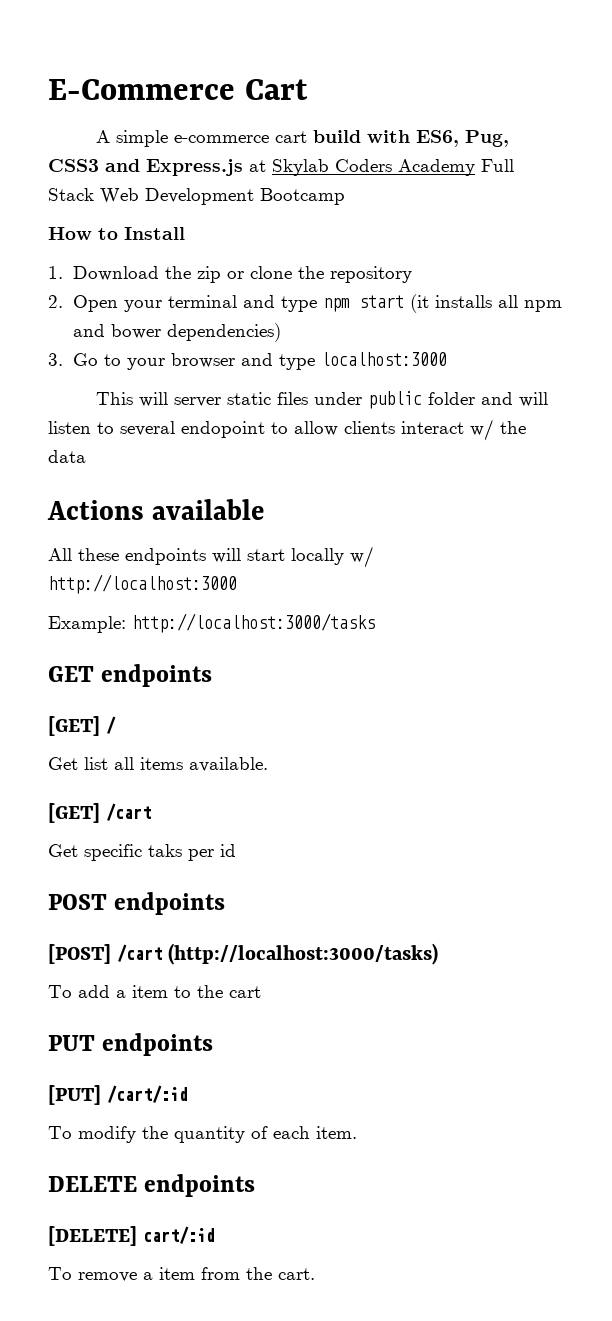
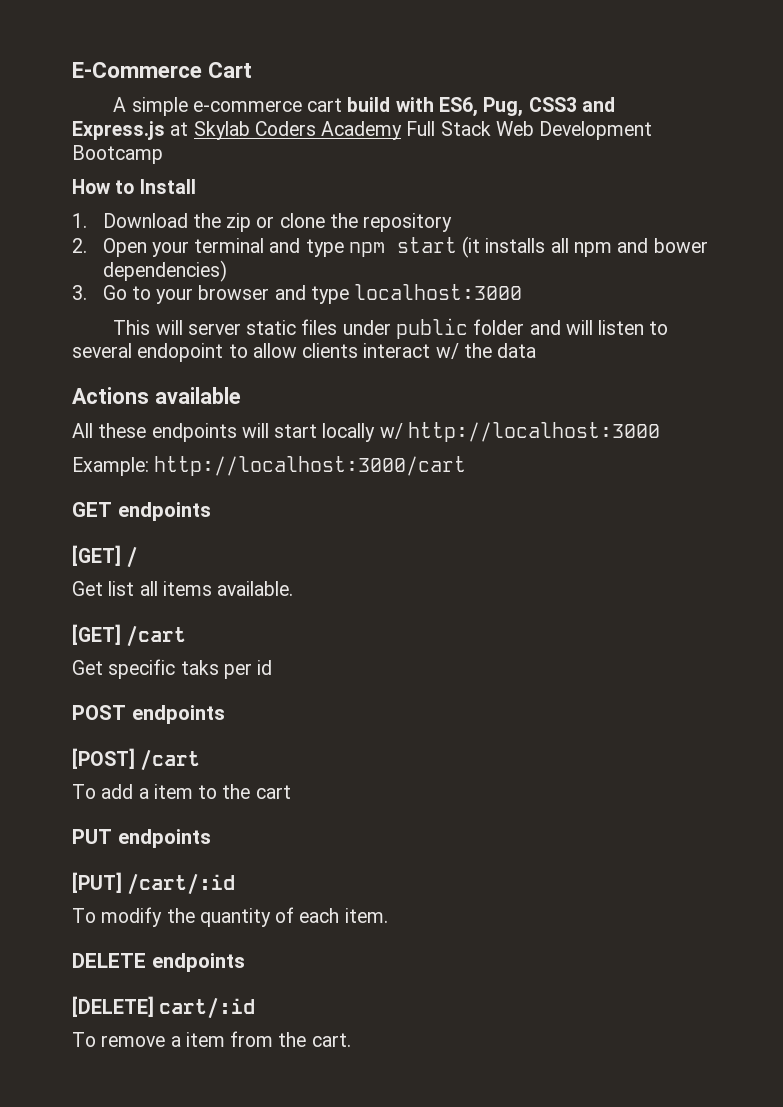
- Example: http://localhost:3000/tasks
+ Example: http://localhost:3000/cart
- [POST] /cart (http://localhost:3000/tasks)
+ [POST] /cart

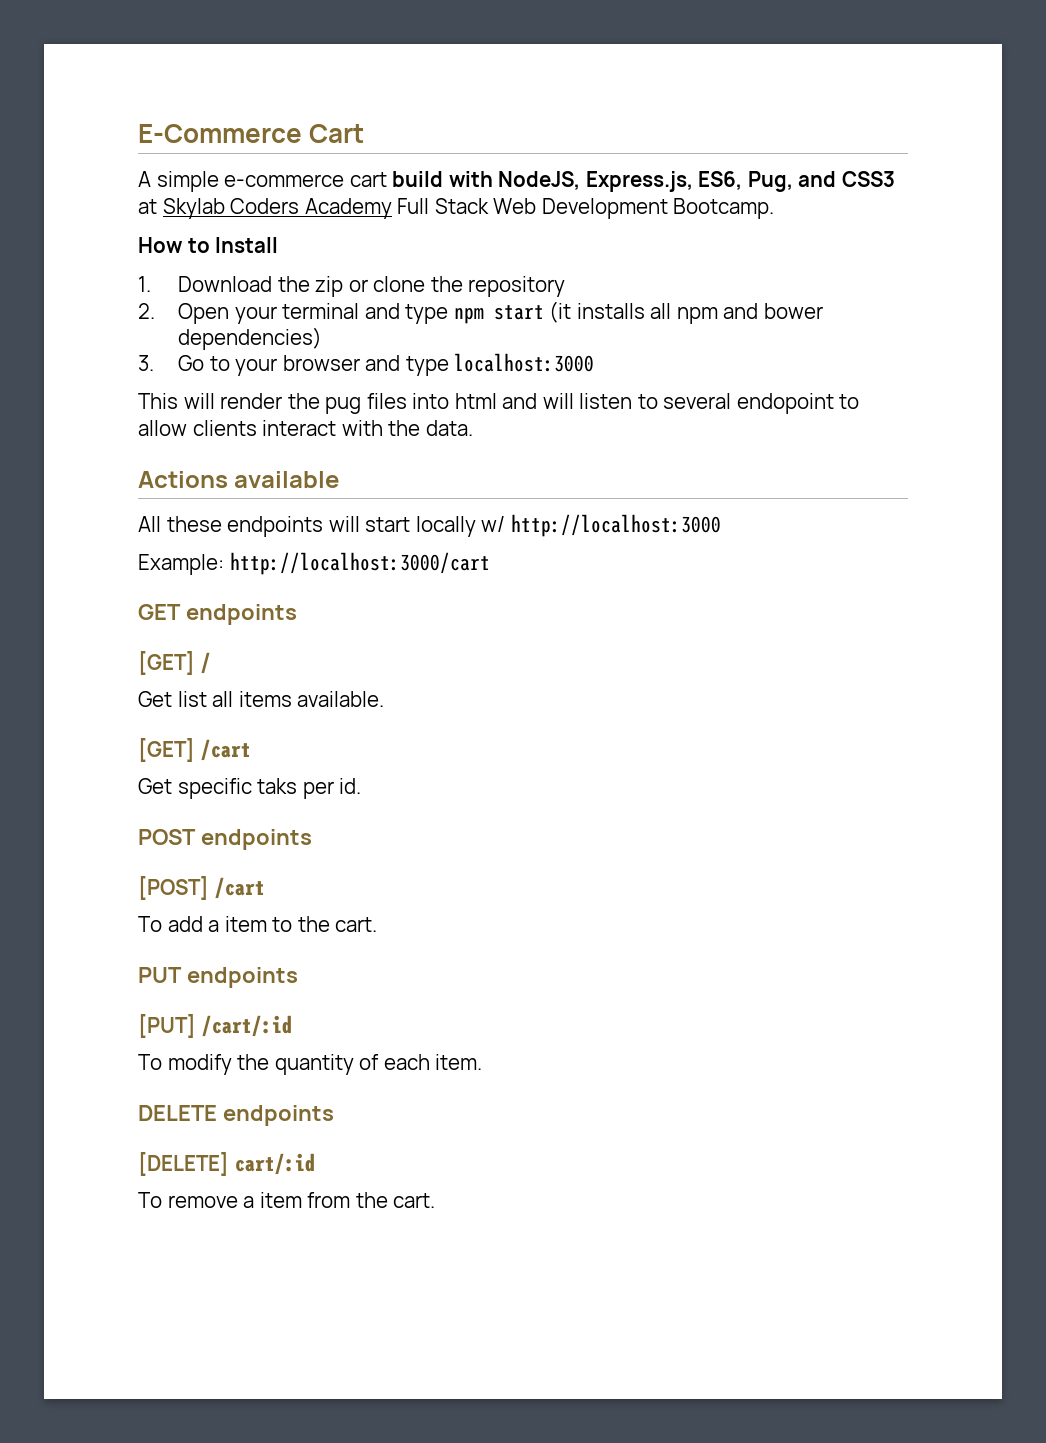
- A simple e-commerce cart build with ES6, Pug, CSS3 and Express.js at Skylab Coders Academy Full Stack Web Development Bootcamp
+ A simple e-commerce cart build with NodeJS, Express.js, ES6, Pug, and CSS3 at Skylab Coders Academy Full Stack Web Development Bootcamp.
- This will server static files under public folder and will listen to several endopoint to allow clients interact w/ the data
+ This will render the pug files into html and will listen to several endopoint to allow clients interact with the data.
- Get specific taks per id
+ Get specific taks per id.
- To add a item to the cart
+ To add a item to the cart.

